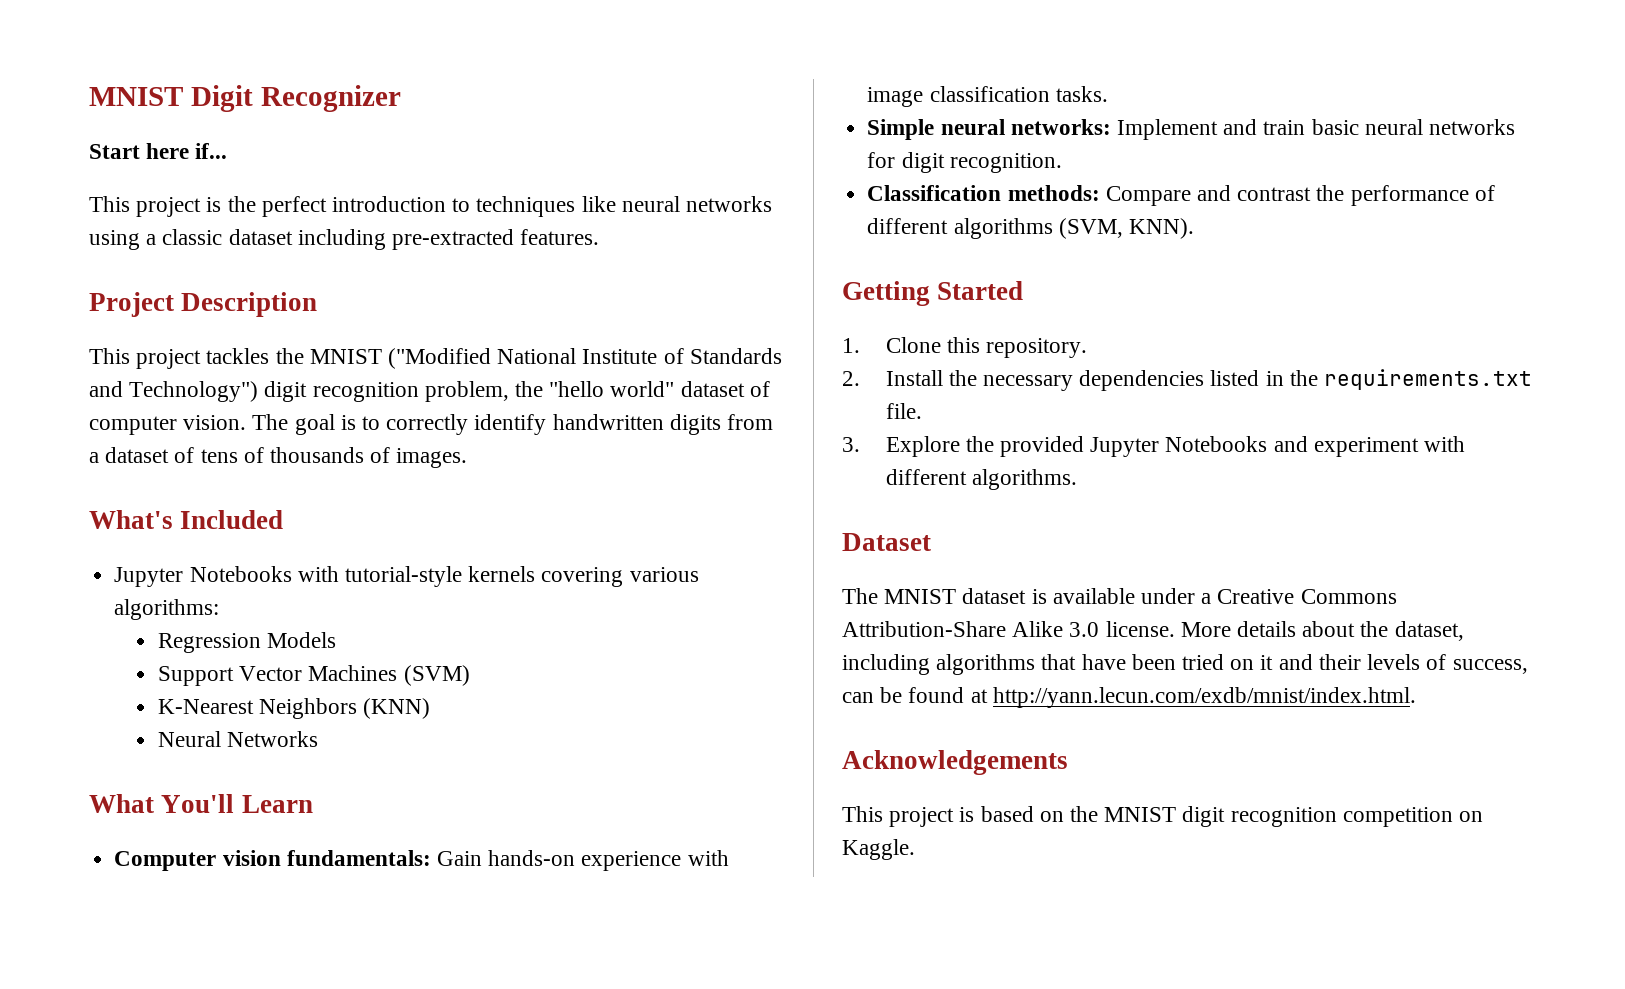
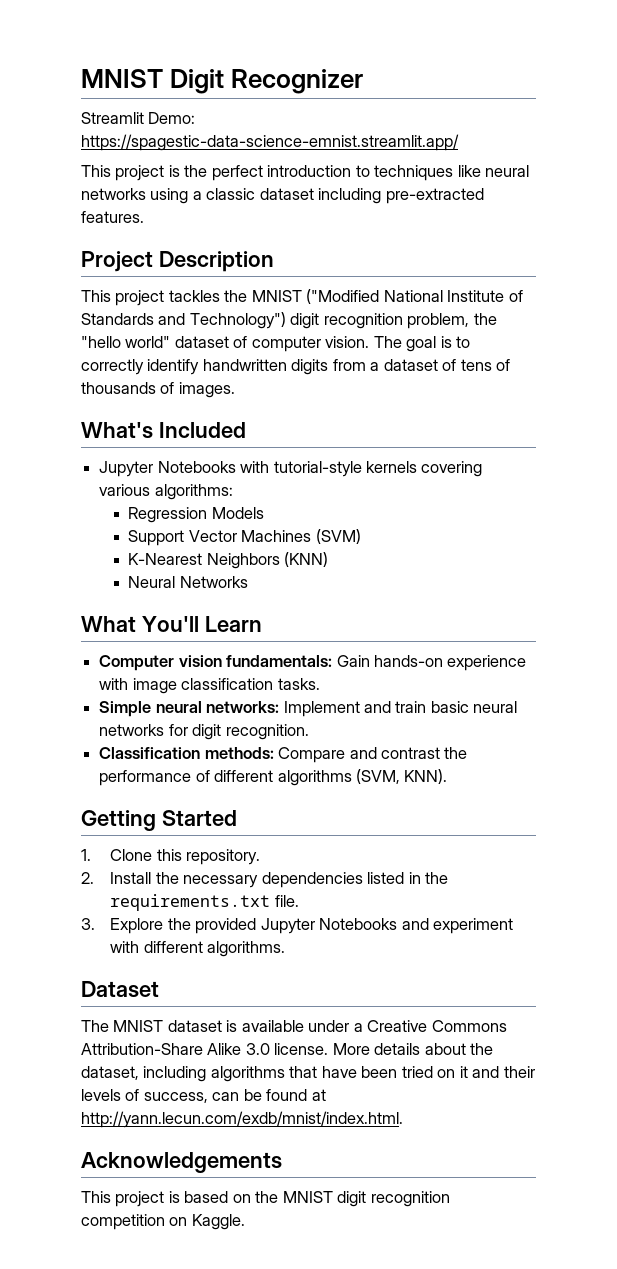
- Start here if...
+ Streamlit Demo: https://spagestic-data-science-emnist.streamlit.app/

